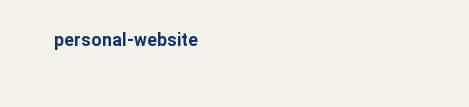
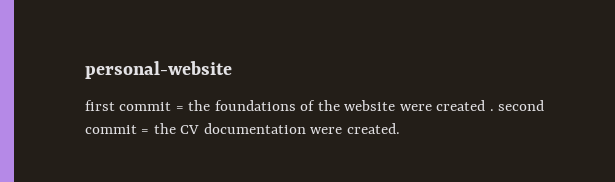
+ first commit = the foundations of the website were created . second commit = the CV documentation were created.

